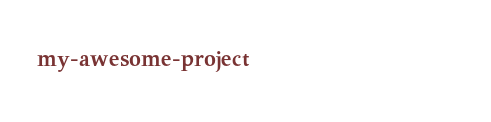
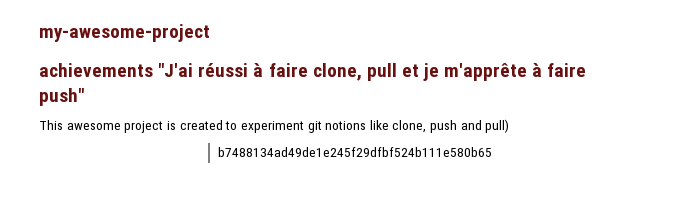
+ achievements "J'ai réussi à faire clone, pull et je m'apprête à faire push"
+ This awesome project is created to experiment git notions like clone, push and pull)
+ b7488134ad49de1e245f29dfbf524b111e580b65

